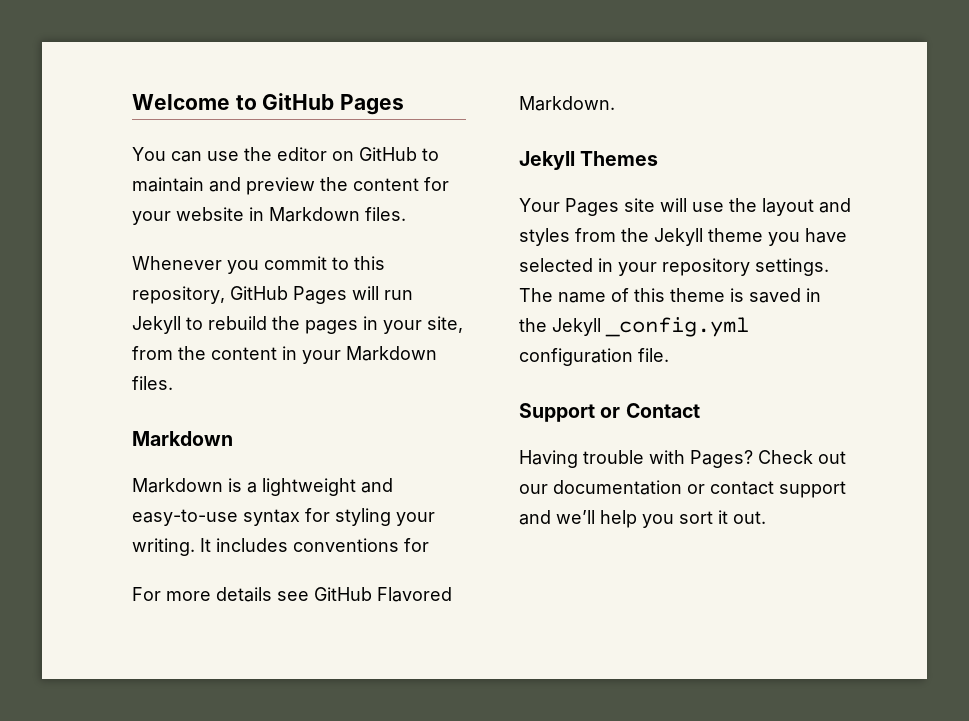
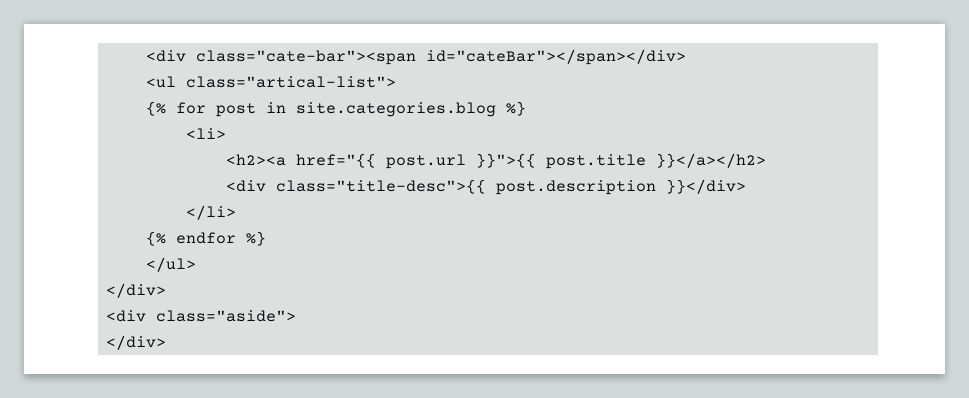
- Welcome to GitHub Pages
- You can use the editor on GitHub to maintain and preview the content for your website in Markdown files.
- Whenever you commit to this repository, GitHub Pages will run Jekyll to rebuild the pages in your site, from the content in your Markdown files.
- Markdown
- Markdown is a lightweight and easy-to-use syntax for styling your writing. It includes conventions for
- For more details see GitHub Flavored Markdown.
- Jekyll Themes
- Your Pages site will use the layout and styles from the Jekyll theme you have selected in your repository settings. The name of this theme is saved in the Jekyll _config.yml configuration file.
- Support or Contact
- Having trouble with Pages? Check out our documentation or contact support and we’ll help you sort it out.
+ <div class="cate-bar"><span id="cateBar"></span></div>
+ <ul class="artical-list">
+ {% for post in site.categories.blog %}
+ <li>
+ <h2><a href="{{ post.url }}">{{ post.title }}</a></h2>
+ <div class="title-desc">{{ post.description }}</div>
+ </li>
+ {% endfor %}
+ </ul>
+ </div>
+ <div class="aside">
+ </div>

